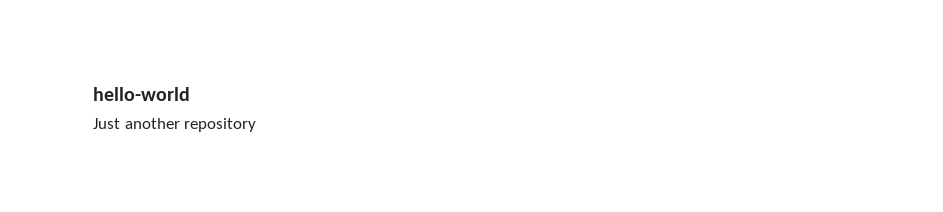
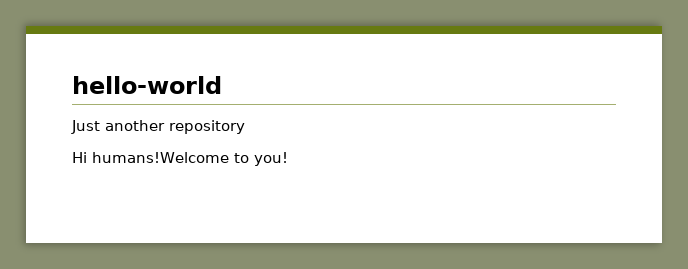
+ Hi humans!Welcome to you!

